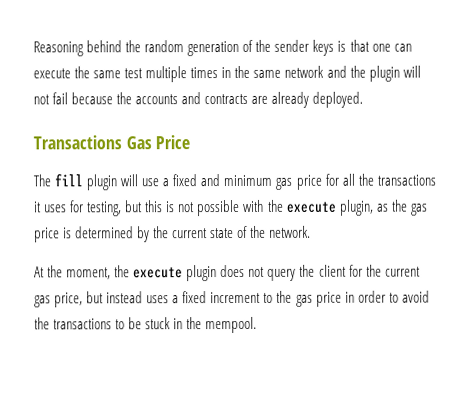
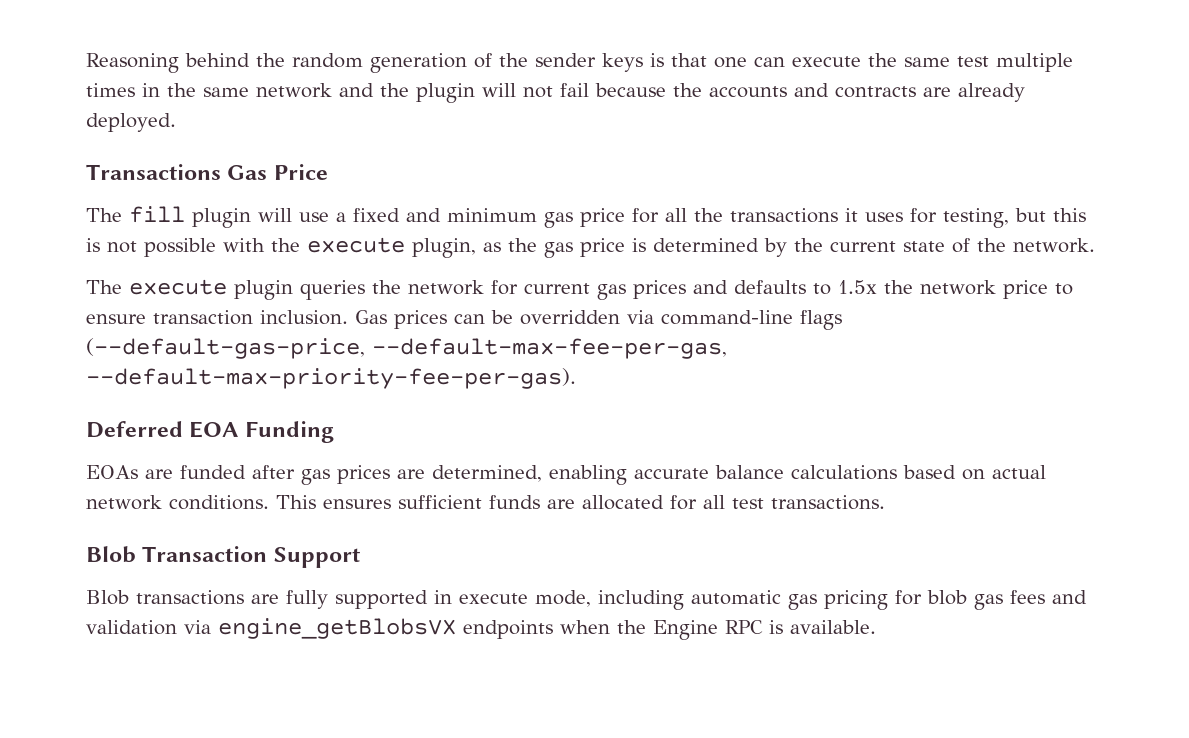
- At the moment, the execute plugin does not query the client for the current gas price, but instead uses a fixed increment to the gas price in order to avoid the transactions to be stuck in the mempool.
+ The execute plugin queries the network for current gas prices and defaults to 1.5x the network price to ensure transaction inclusion. Gas prices can be overridden via command-line flags (--default-gas-price, --default-max-fee-per-gas, --default-max-priority-fee-per-gas).
+ Deferred EOA Funding
+ EOAs are funded after gas prices are determined, enabling accurate balance calculations based on actual network conditions. This ensures sufficient funds are allocated for all test transactions.
+ Blob Transaction Support
+ Blob transactions are fully supported in execute mode, including automatic gas pricing for blob gas fees and validation via engine_getBlobsVX endpoints when the Engine RPC is available.

